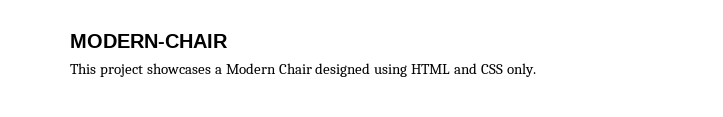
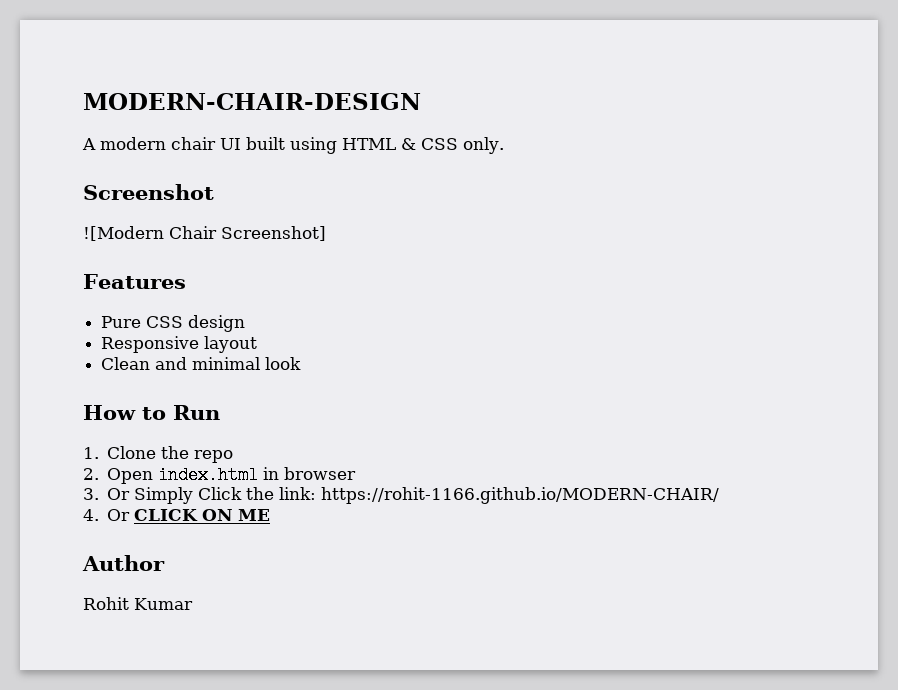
- MODERN-CHAIR
- This project showcases a Modern Chair designed using HTML and CSS only.
+ MODERN-CHAIR-DESIGN
+ A modern chair UI built using HTML & CSS only.
+ Screenshot
+ ![Modern Chair Screenshot]
+ Features
+ Pure CSS design
+ Responsive layout
+ Clean and minimal look
+ How to Run
+ 1. Clone the repo
+ 2. Open index.html in browser
+ 3. Or Simply Click the link: https://rohit-1166.github.io/MODERN-CHAIR/
+ 4. Or CLICK ON ME
+ Author
+ Rohit Kumar

